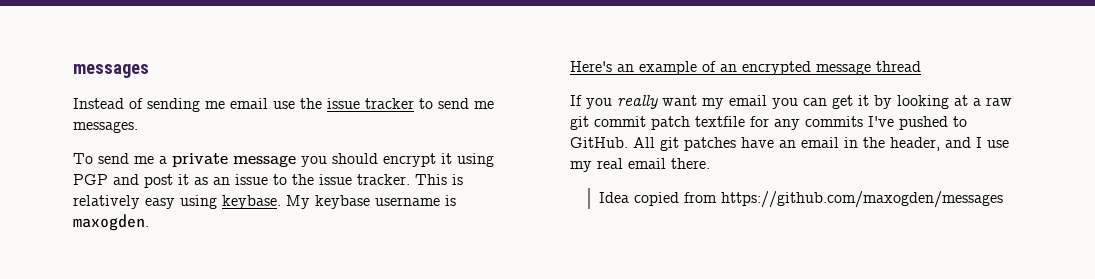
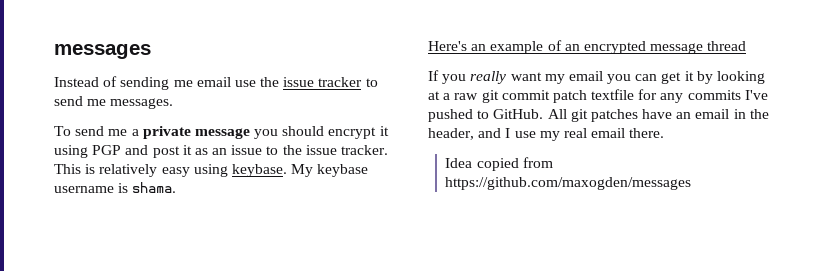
- My keybase username is maxogden.
+ My keybase username is shama.

